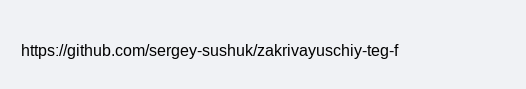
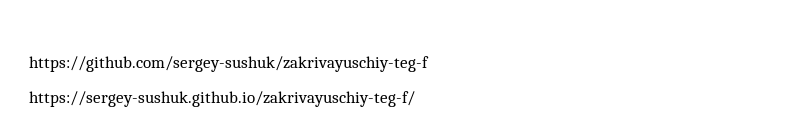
+ https://sergey-sushuk.github.io/zakrivayuschiy-teg-f/

